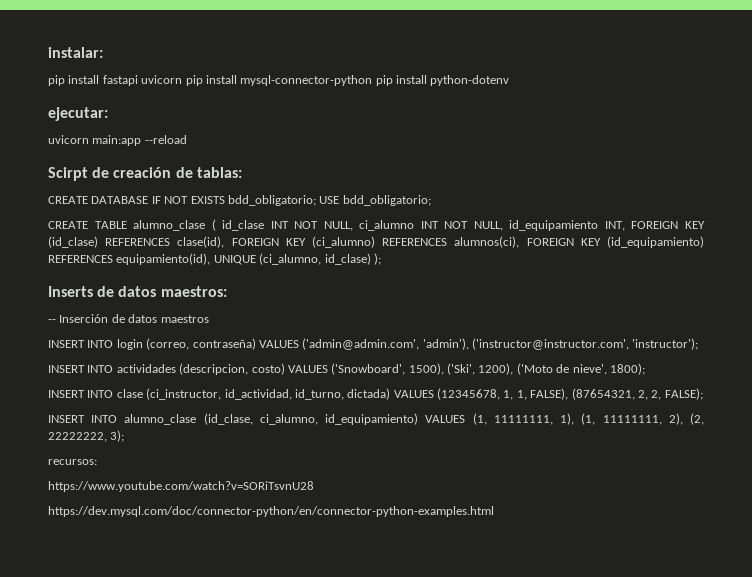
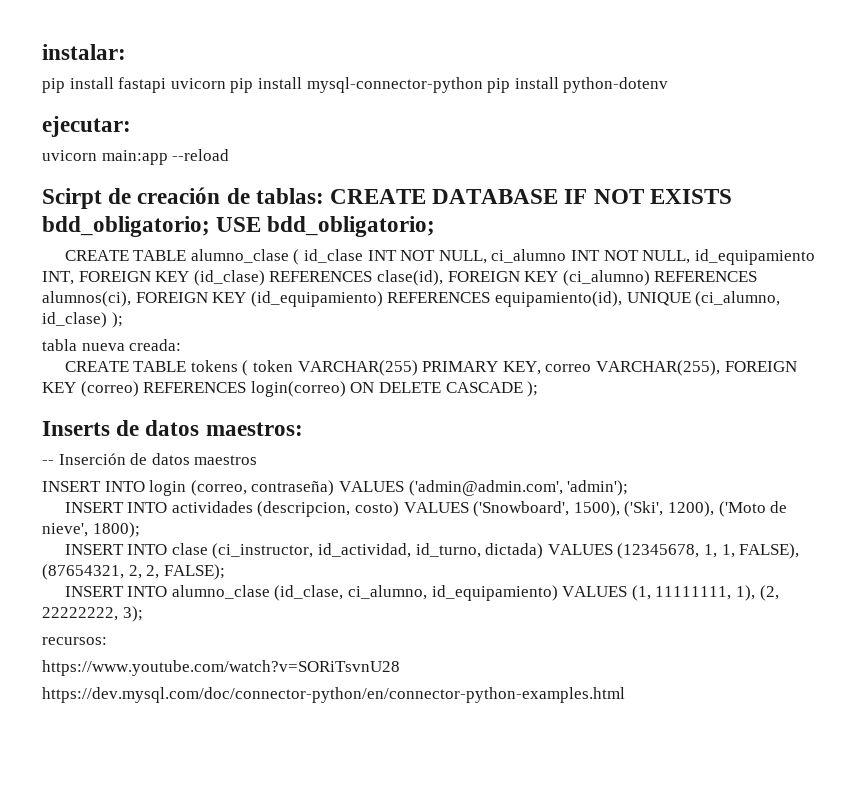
- Scirpt de creación de tablas:
- CREATE DATABASE IF NOT EXISTS bdd_obligatorio; USE bdd_obligatorio;
+ Scirpt de creación de tablas: CREATE DATABASE IF NOT EXISTS bdd_obligatorio; USE bdd_obligatorio;
+ tabla nueva creada:
+ CREATE TABLE tokens ( token VARCHAR(255) PRIMARY KEY, correo VARCHAR(255), FOREIGN KEY (correo) REFERENCES login(correo) ON DELETE CASCADE );
- INSERT INTO login (correo, contraseña) VALUES ('admin@admin.com', 'admin'), ('instructor@instructor.com', 'instructor');
+ INSERT INTO login (correo, contraseña) VALUES ('admin@admin.com', 'admin');
- INSERT INTO alumno_clase (id_clase, ci_alumno, id_equipamiento) VALUES (1, 11111111, 1), (1, 11111111, 2), (2, 22222222, 3);
+ INSERT INTO alumno_clase (id_clase, ci_alumno, id_equipamiento) VALUES (1, 11111111, 1), (2, 22222222, 3);

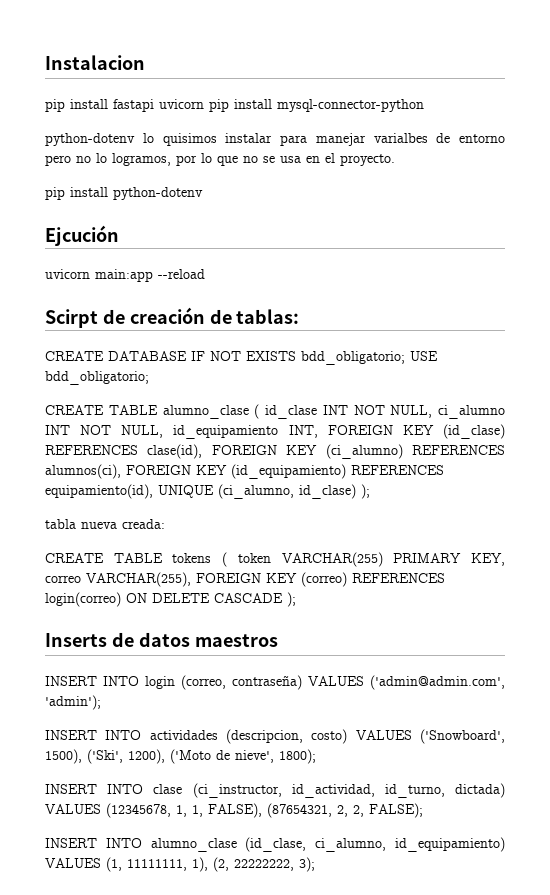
- instalar:
+ Instalacion
- pip install fastapi uvicorn pip install mysql-connector-python pip install python-dotenv
+ pip install fastapi uvicorn pip install mysql-connector-python
+ python-dotenv lo quisimos instalar para manejar varialbes de entorno pero no lo logramos, por lo que no se usa en el proyecto.
+ pip install python-dotenv
- ejecutar:
+ Ejcución
- Scirpt de creación de tablas: CREATE DATABASE IF NOT EXISTS bdd_obligatorio; USE bdd_obligatorio;
+ Scirpt de creación de tablas:
+ CREATE DATABASE IF NOT EXISTS bdd_obligatorio; USE bdd_obligatorio;
- Inserts de datos maestros:
- -- Inserción de datos maestros
+ Inserts de datos maestros
- recursos:
- https://www.youtube.com/watch?v=SORiTsvnU28
- https://dev.mysql.com/doc/connector-python/en/connector-python-examples.html

